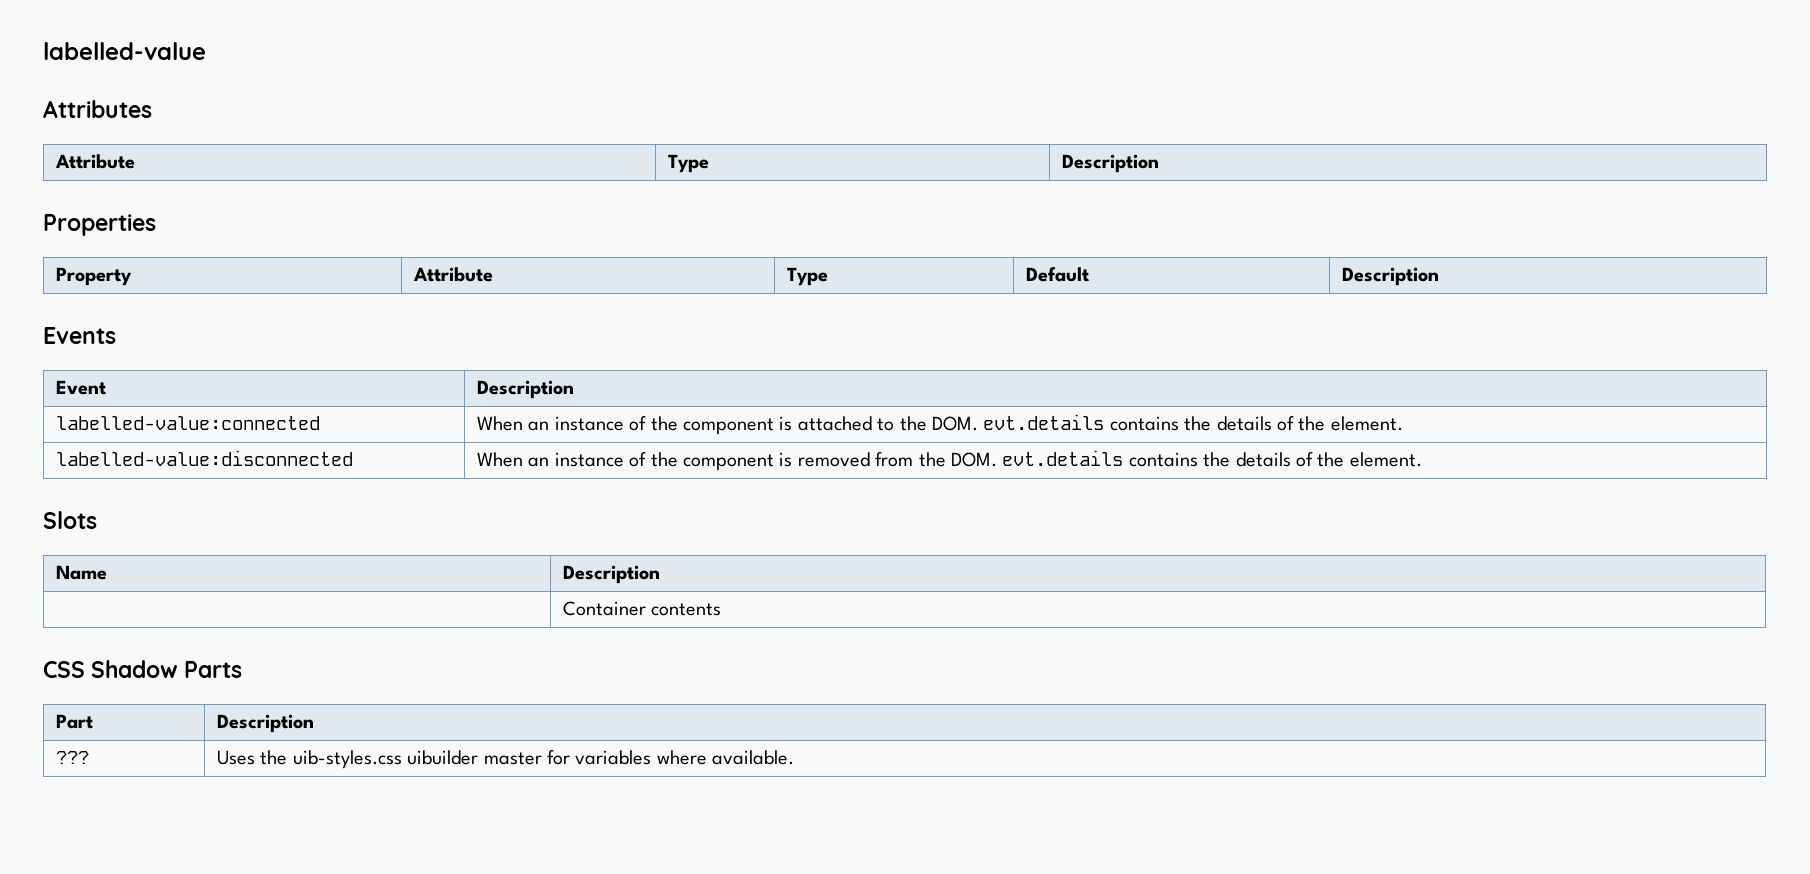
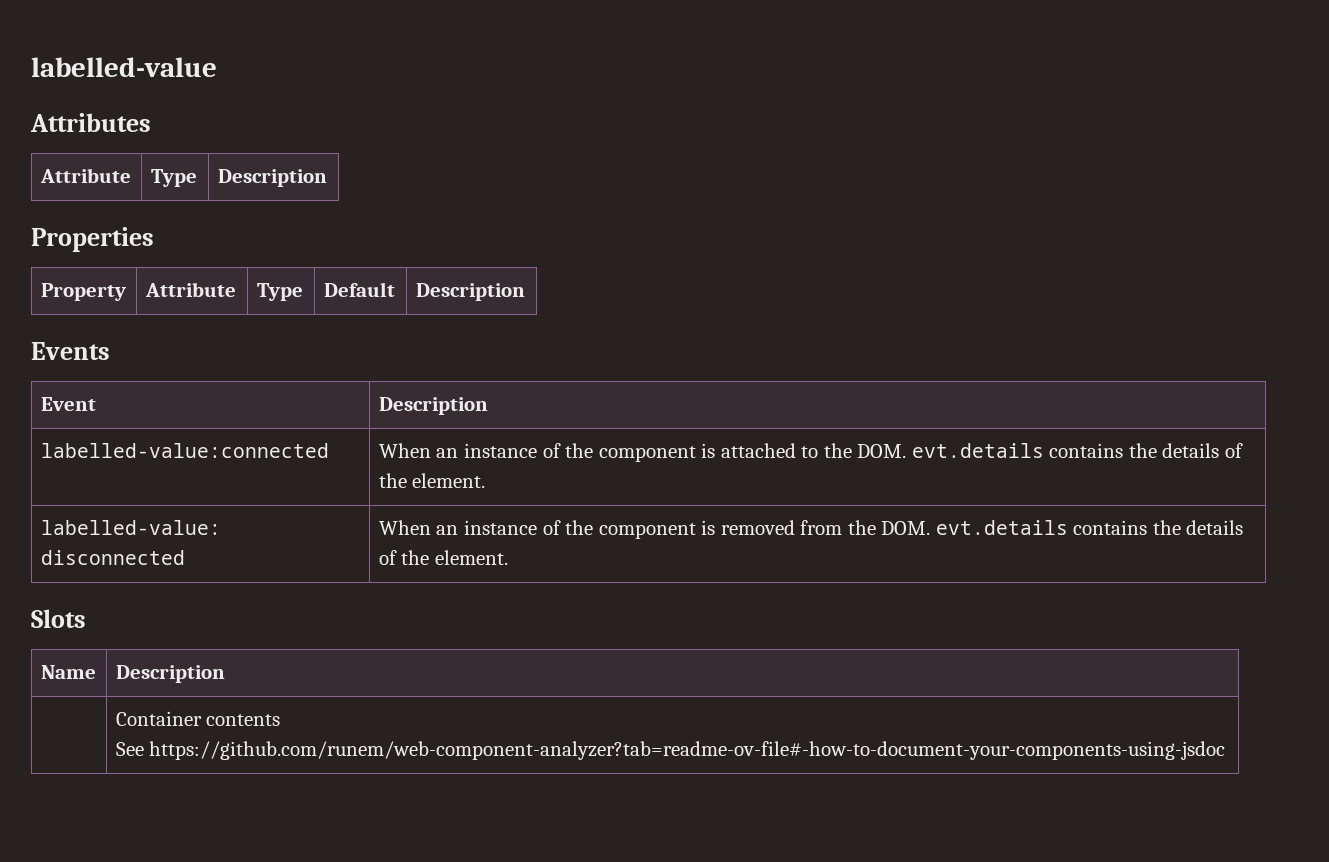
  | Container contents
- CSS Shadow Parts
- Part | Description
- ??? | Uses the uib-styles.css uibuilder master for variables where available.
+ See https://github.com/runem/web-component-analyzer?tab=readme-ov-file#-how-to-document-your-components-using-jsdoc

